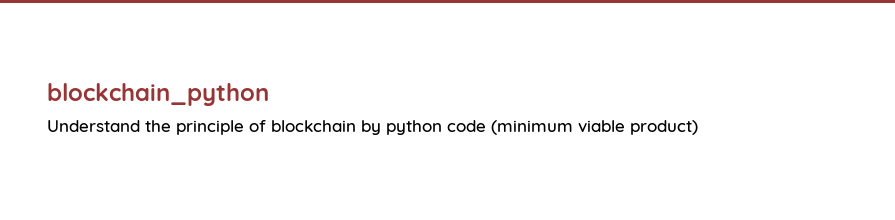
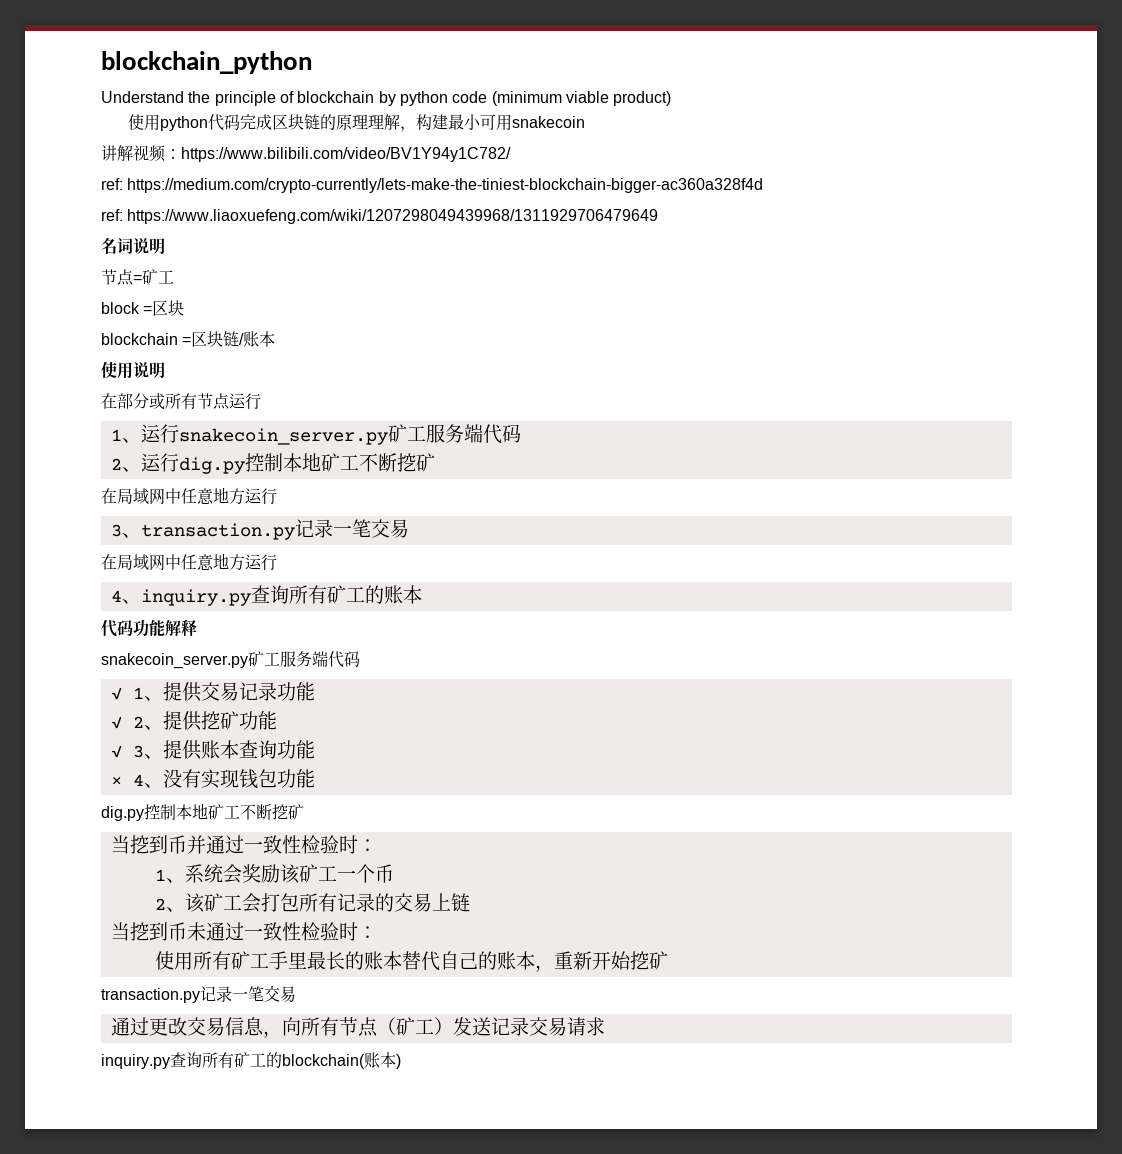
+ 使用python代码完成区块链的原理理解，构建最小可用snakecoin
+ 讲解视频：https://www.bilibili.com/video/BV1Y94y1C782/
+ ref: https://medium.com/crypto-currently/lets-make-the-tiniest-blockchain-bigger-ac360a328f4d
+ ref: https://www.liaoxuefeng.com/wiki/1207298049439968/1311929706479649
+ 名词说明
+ 节点=矿工
+ block =区块
+ blockchain =区块链/账本
+ 使用说明
+ 在部分或所有节点运行
+ 1、运行snakecoin_server.py矿工服务端代码
+ 2、运行dig.py控制本地矿工不断挖矿
+ 在局域网中任意地方运行
+ 3、transaction.py记录一笔交易
+ 在局域网中任意地方运行
+ 4、inquiry.py查询所有矿工的账本
+ 代码功能解释
+ snakecoin_server.py矿工服务端代码
+ √ 1、提供交易记录功能
+ √ 2、提供挖矿功能
+ √ 3、提供账本查询功能
+ × 4、没有实现钱包功能
+ dig.py控制本地矿工不断挖矿
+ 当挖到币并通过一致性检验时：
+ 1、系统会奖励该矿工一个币
+ 2、该矿工会打包所有记录的交易上链
+ 当挖到币未通过一致性检验时：
+ 使用所有矿工手里最长的账本替代自己的账本，重新开始挖矿
+ transaction.py记录一笔交易
+ 通过更改交易信息，向所有节点（矿工）发送记录交易请求
+ inquiry.py查询所有矿工的blockchain(账本)

